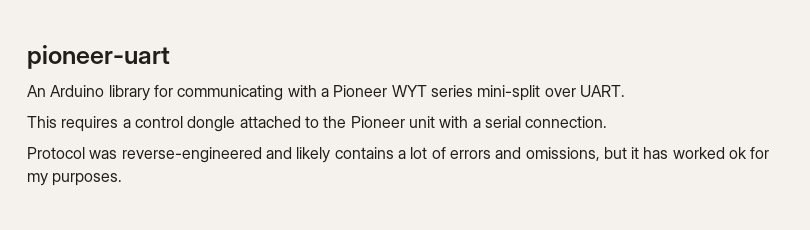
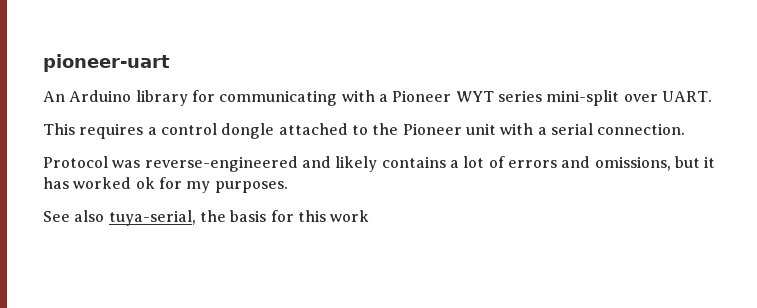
+ See also tuya-serial, the basis for this work

